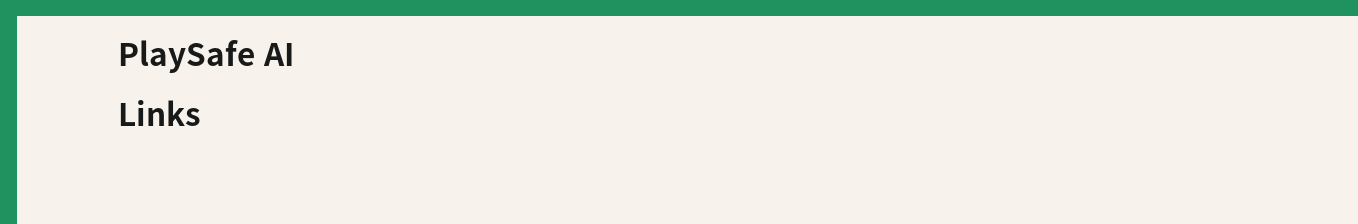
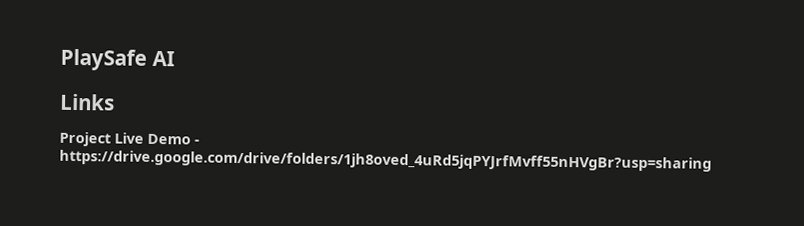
+ Project Live Demo - https://drive.google.com/drive/folders/1jh8oved_4uRd5jqPYJrfMvff55nHVgBr?usp=sharing

